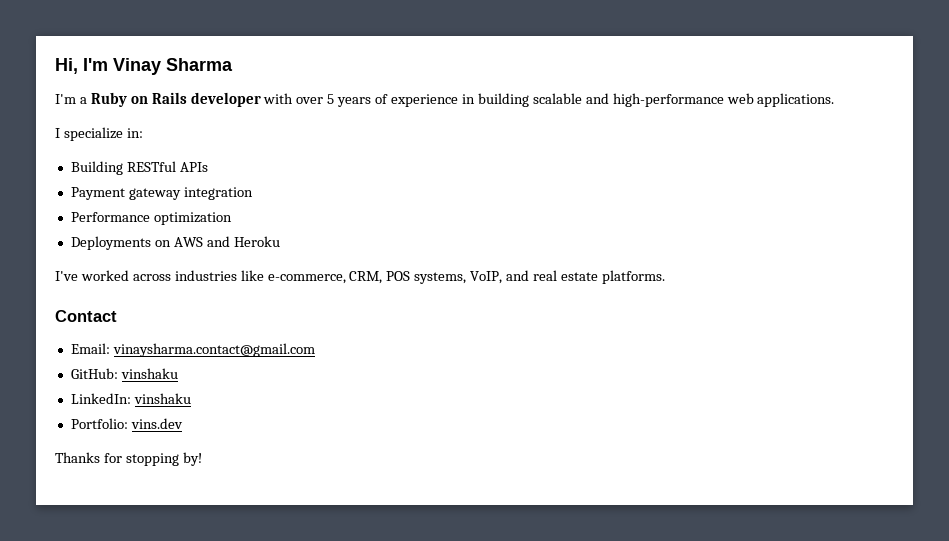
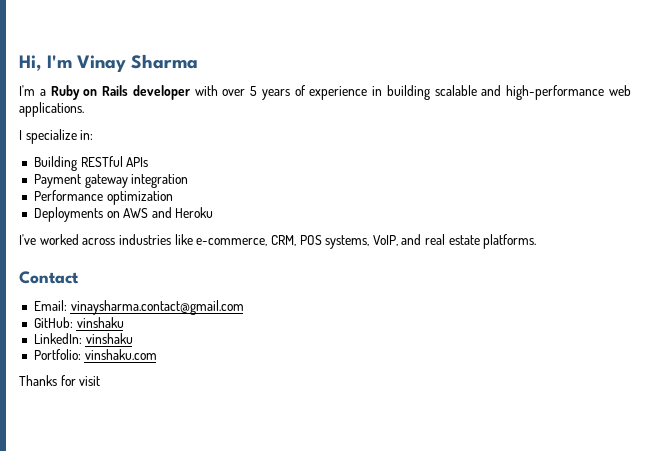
- Portfolio: vins.dev
+ Portfolio: vinshaku.com
- Thanks for stopping by!
+ Thanks for visit

